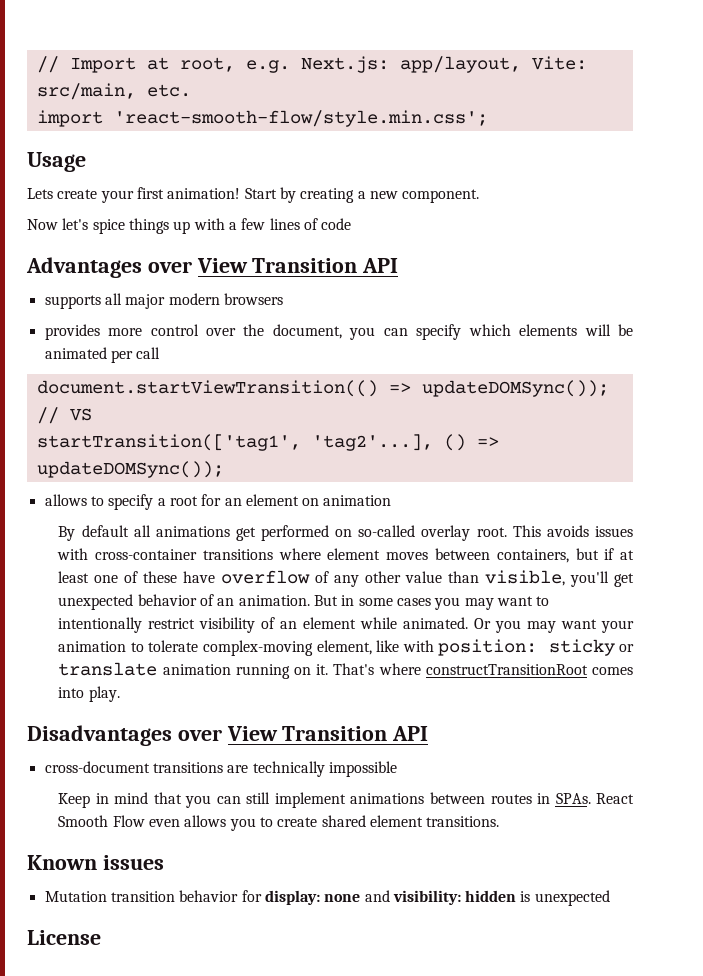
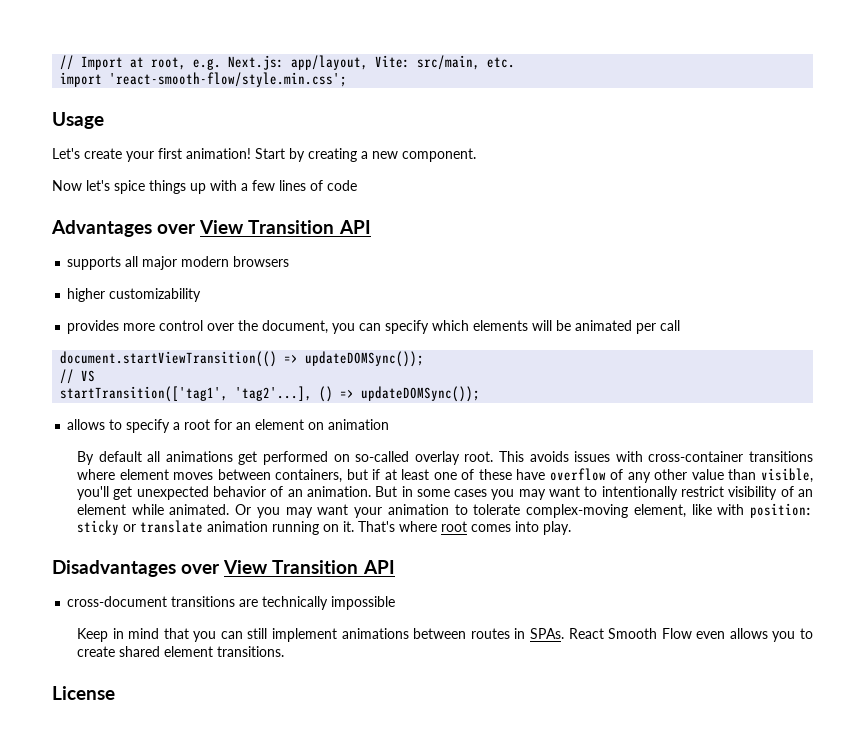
- Lets create your first animation!
+ Let's create your first animation!
+ higher customizability
- That's where constructTransitionRoot comes into play.
+ That's where root comes into play.
- Known issues
- Mutation transition behavior for display: none and visibility: hidden is unexpected

